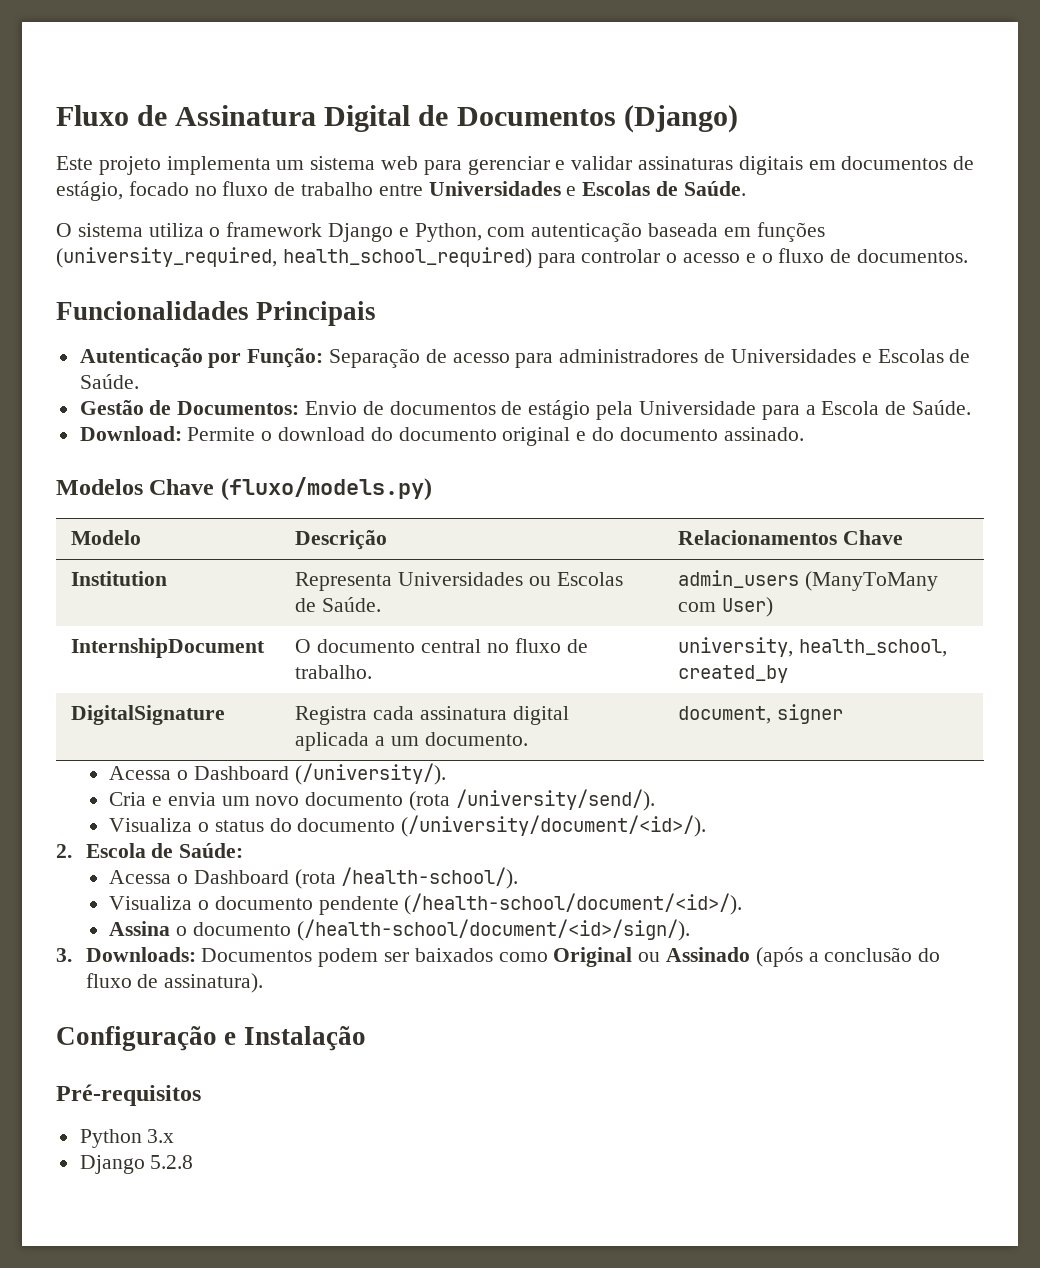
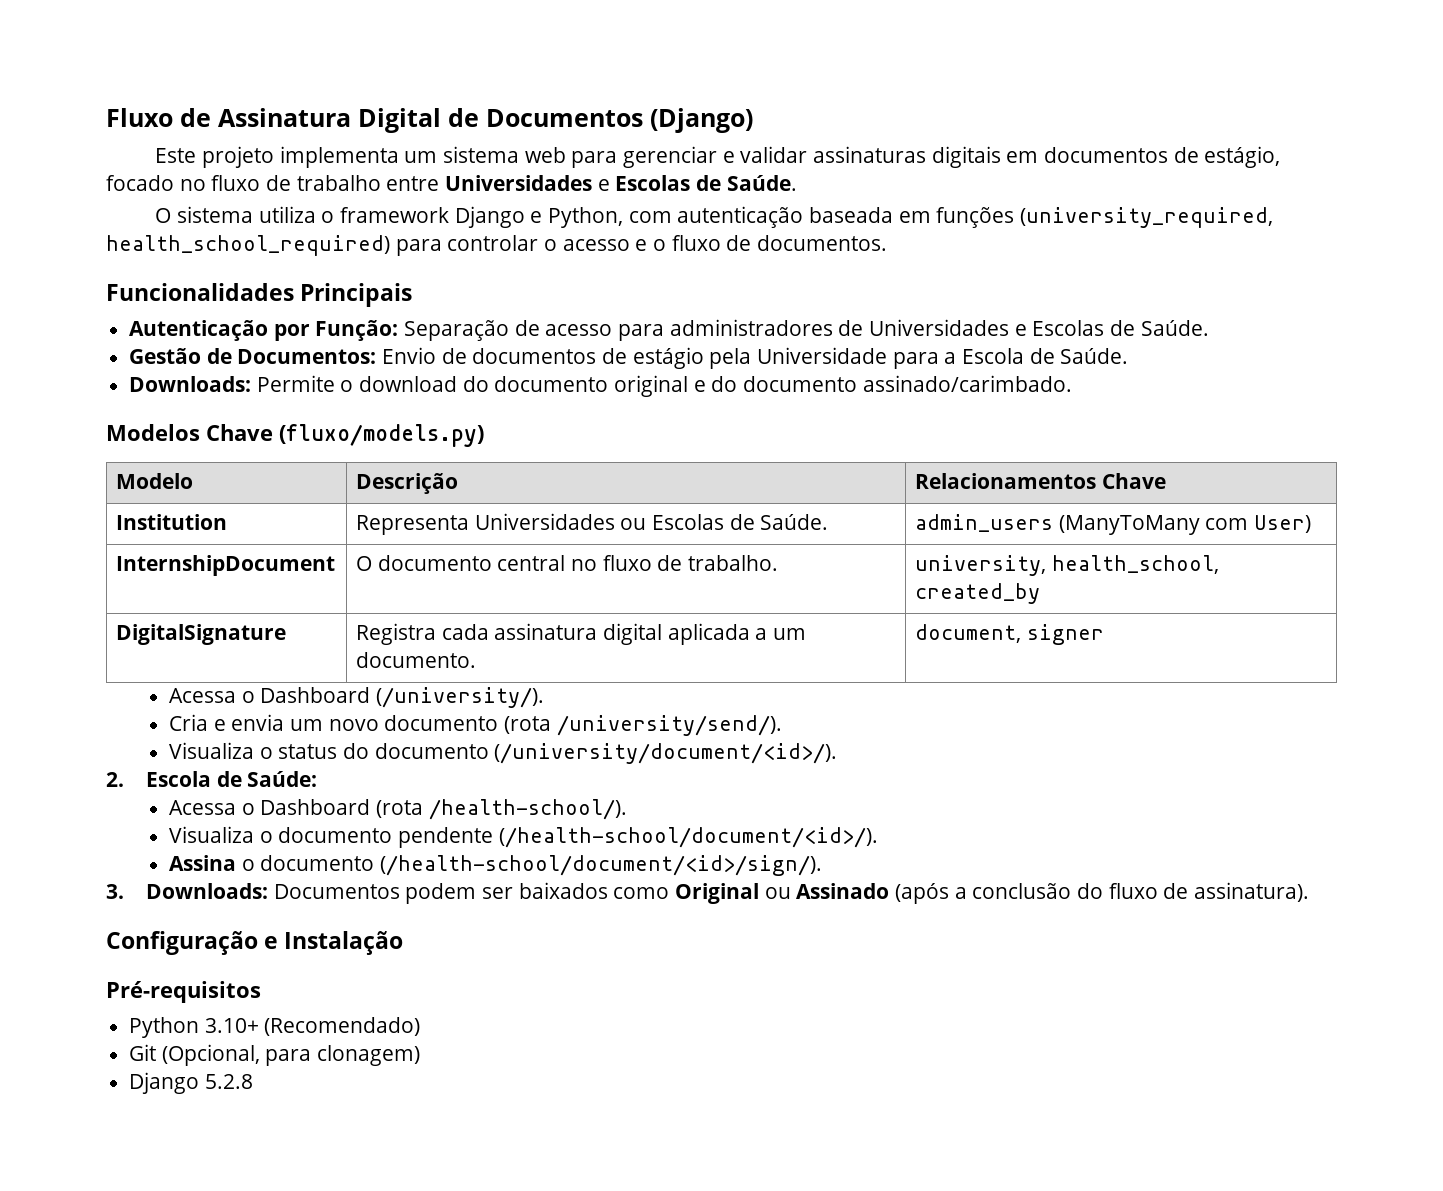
- Download: Permite o download do documento original e do documento assinado.
+ Downloads: Permite o download do documento original e do documento assinado/carimbado.
- Python 3.x
+ Python 3.10+ (Recomendado)
+ Git (Opcional, para clonagem)

